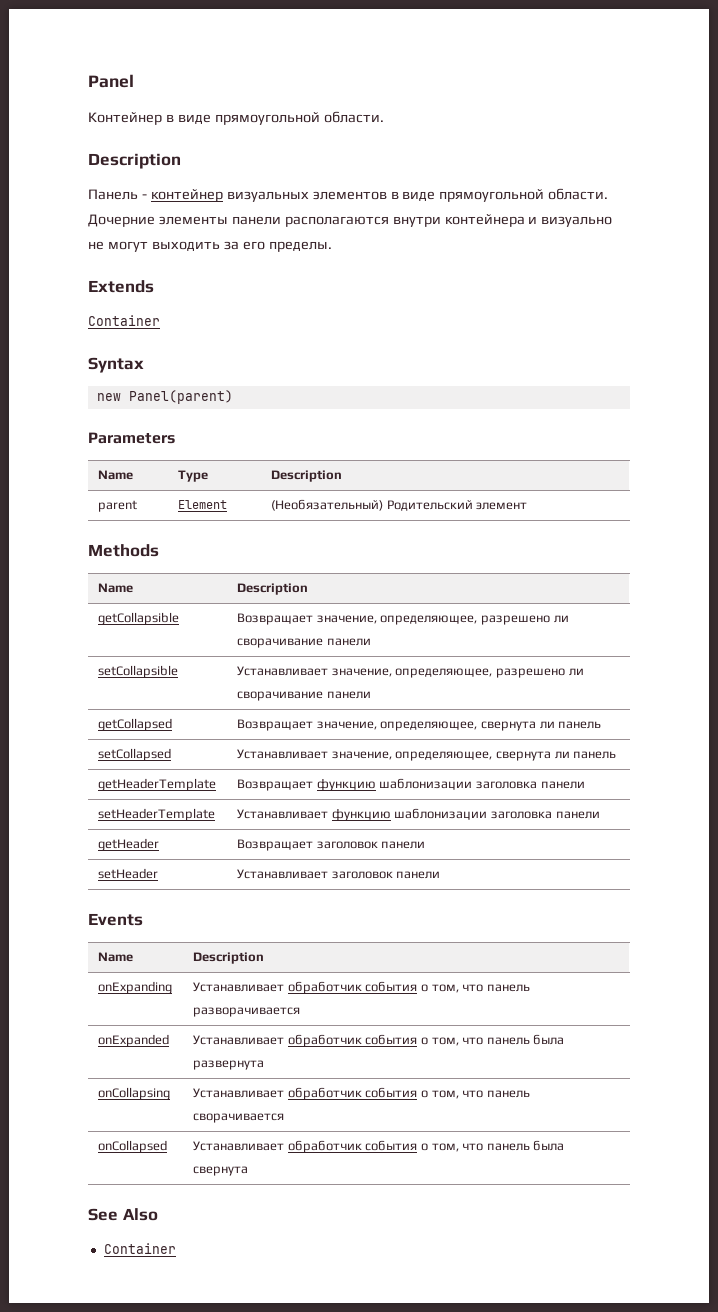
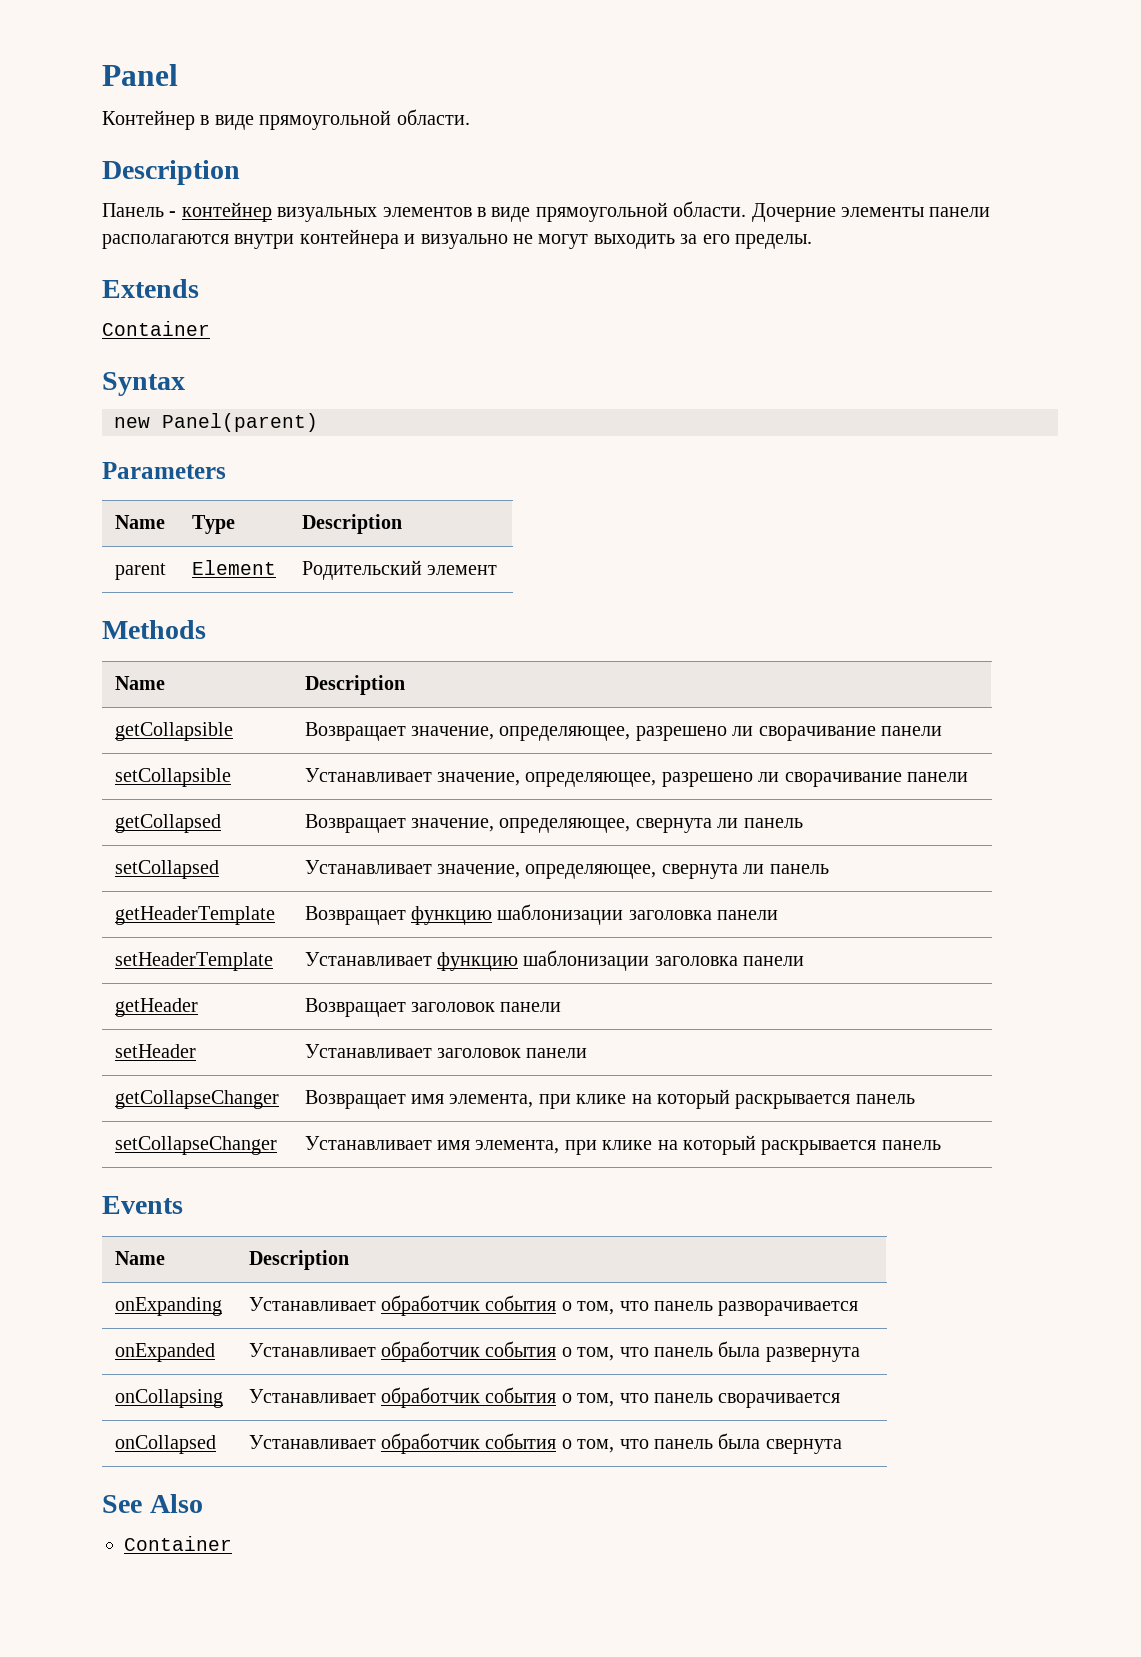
- parent | Element | (Необязательный) Родительский элемент
+ parent | Element | Родительский элемент
+ getCollapseChanger | Возвращает имя элемента, при клике на который раскрывается панель
+ setCollapseChanger | Устанавливает имя элемента, при клике на который раскрывается панель

